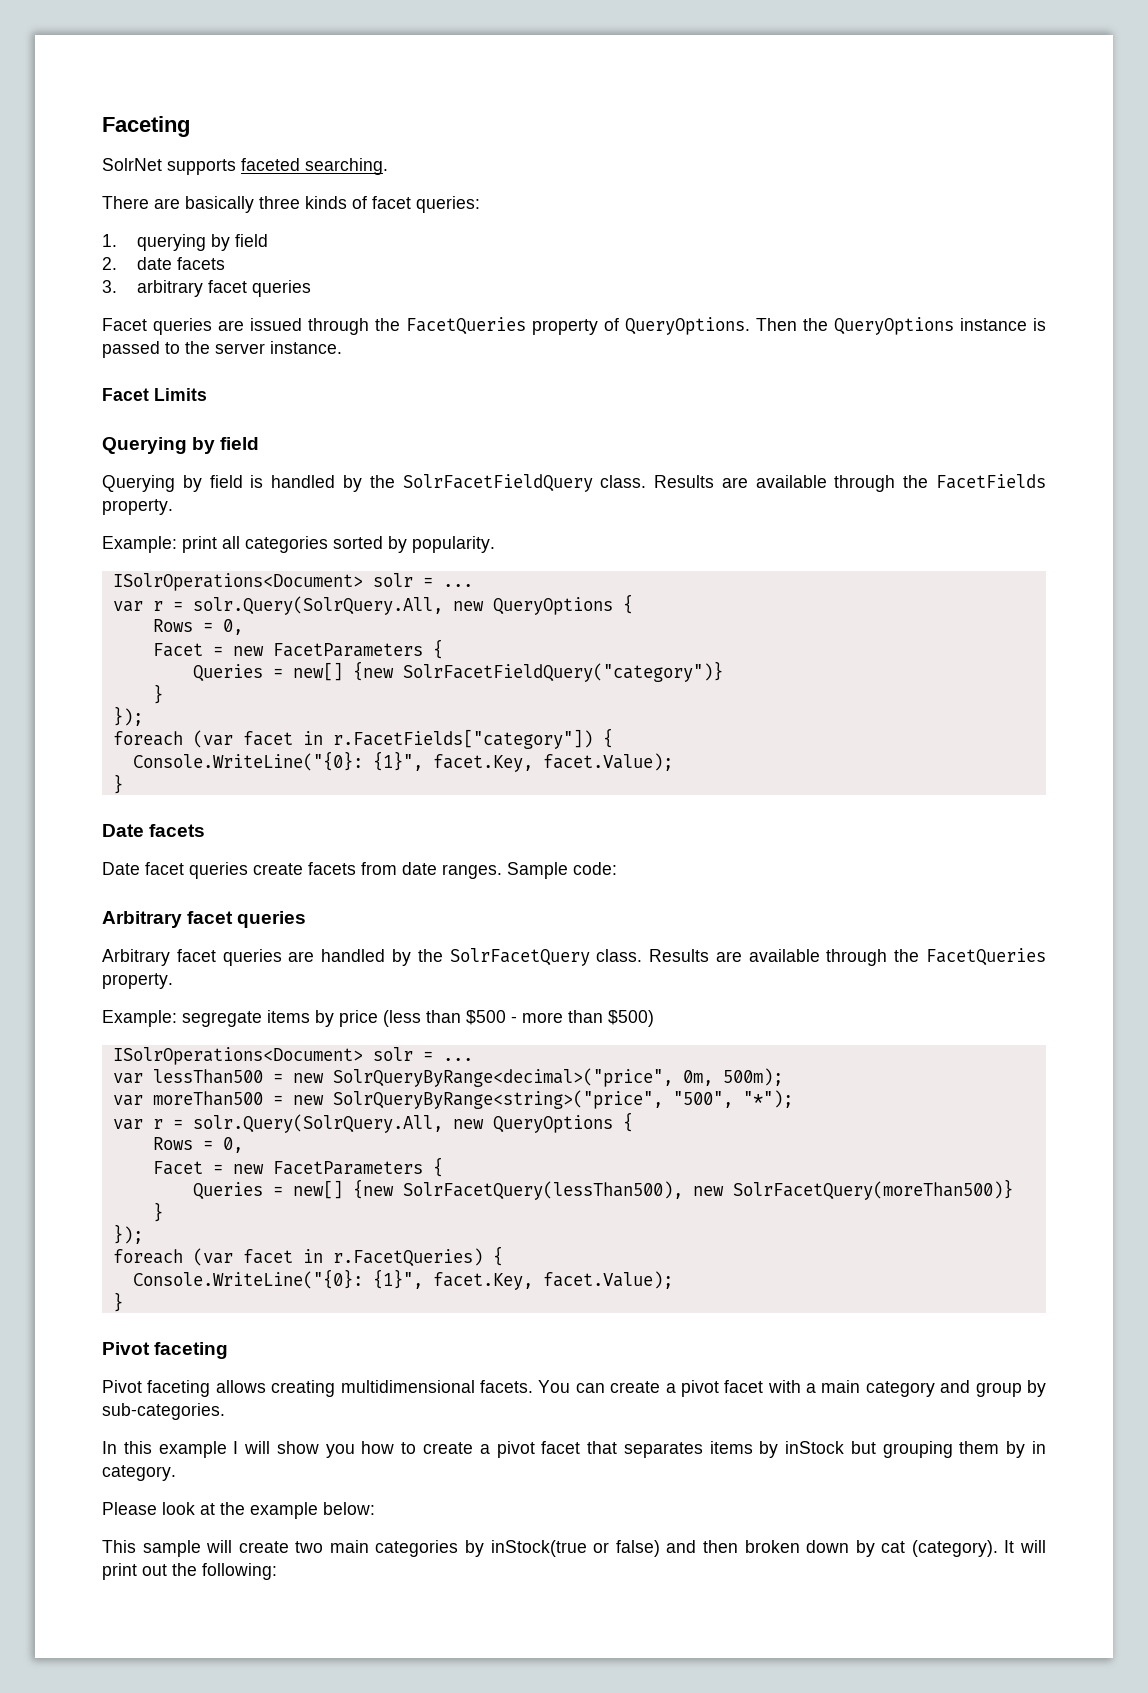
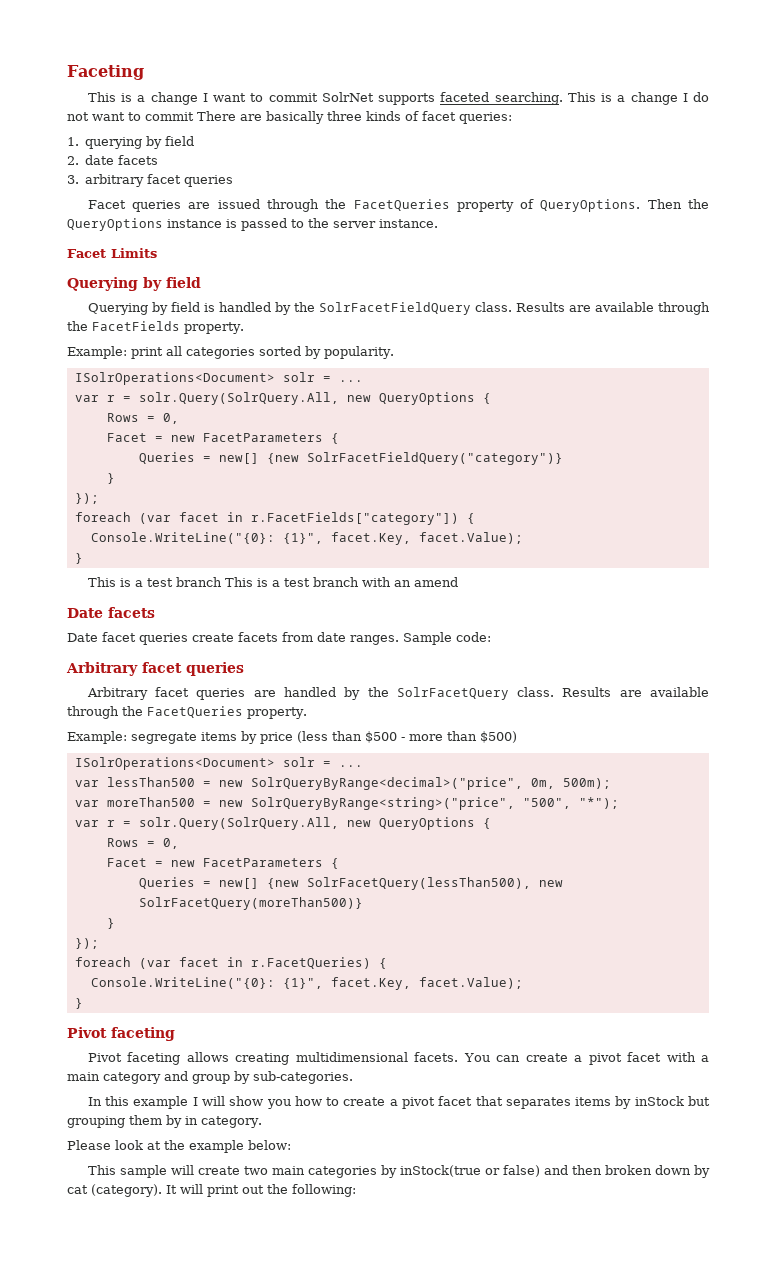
- SolrNet supports faceted searching.
- There are basically three kinds of facet queries:
+ This is a change I want to commit SolrNet supports faceted searching. This is a change I do not want to commit There are basically three kinds of facet queries:
+ This is a test branch This is a test branch with an amend

